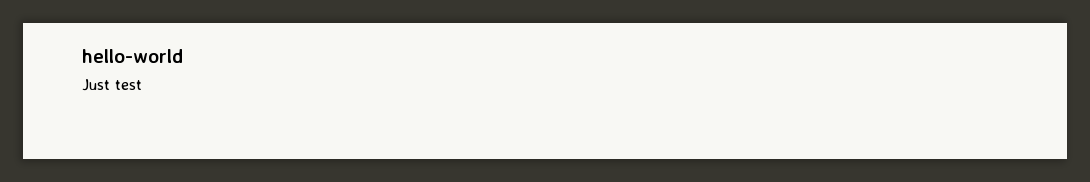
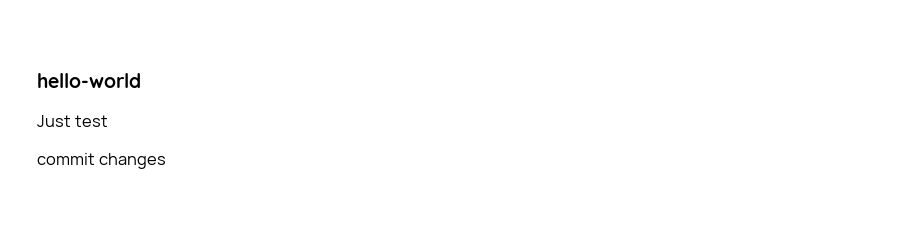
+ commit changes

